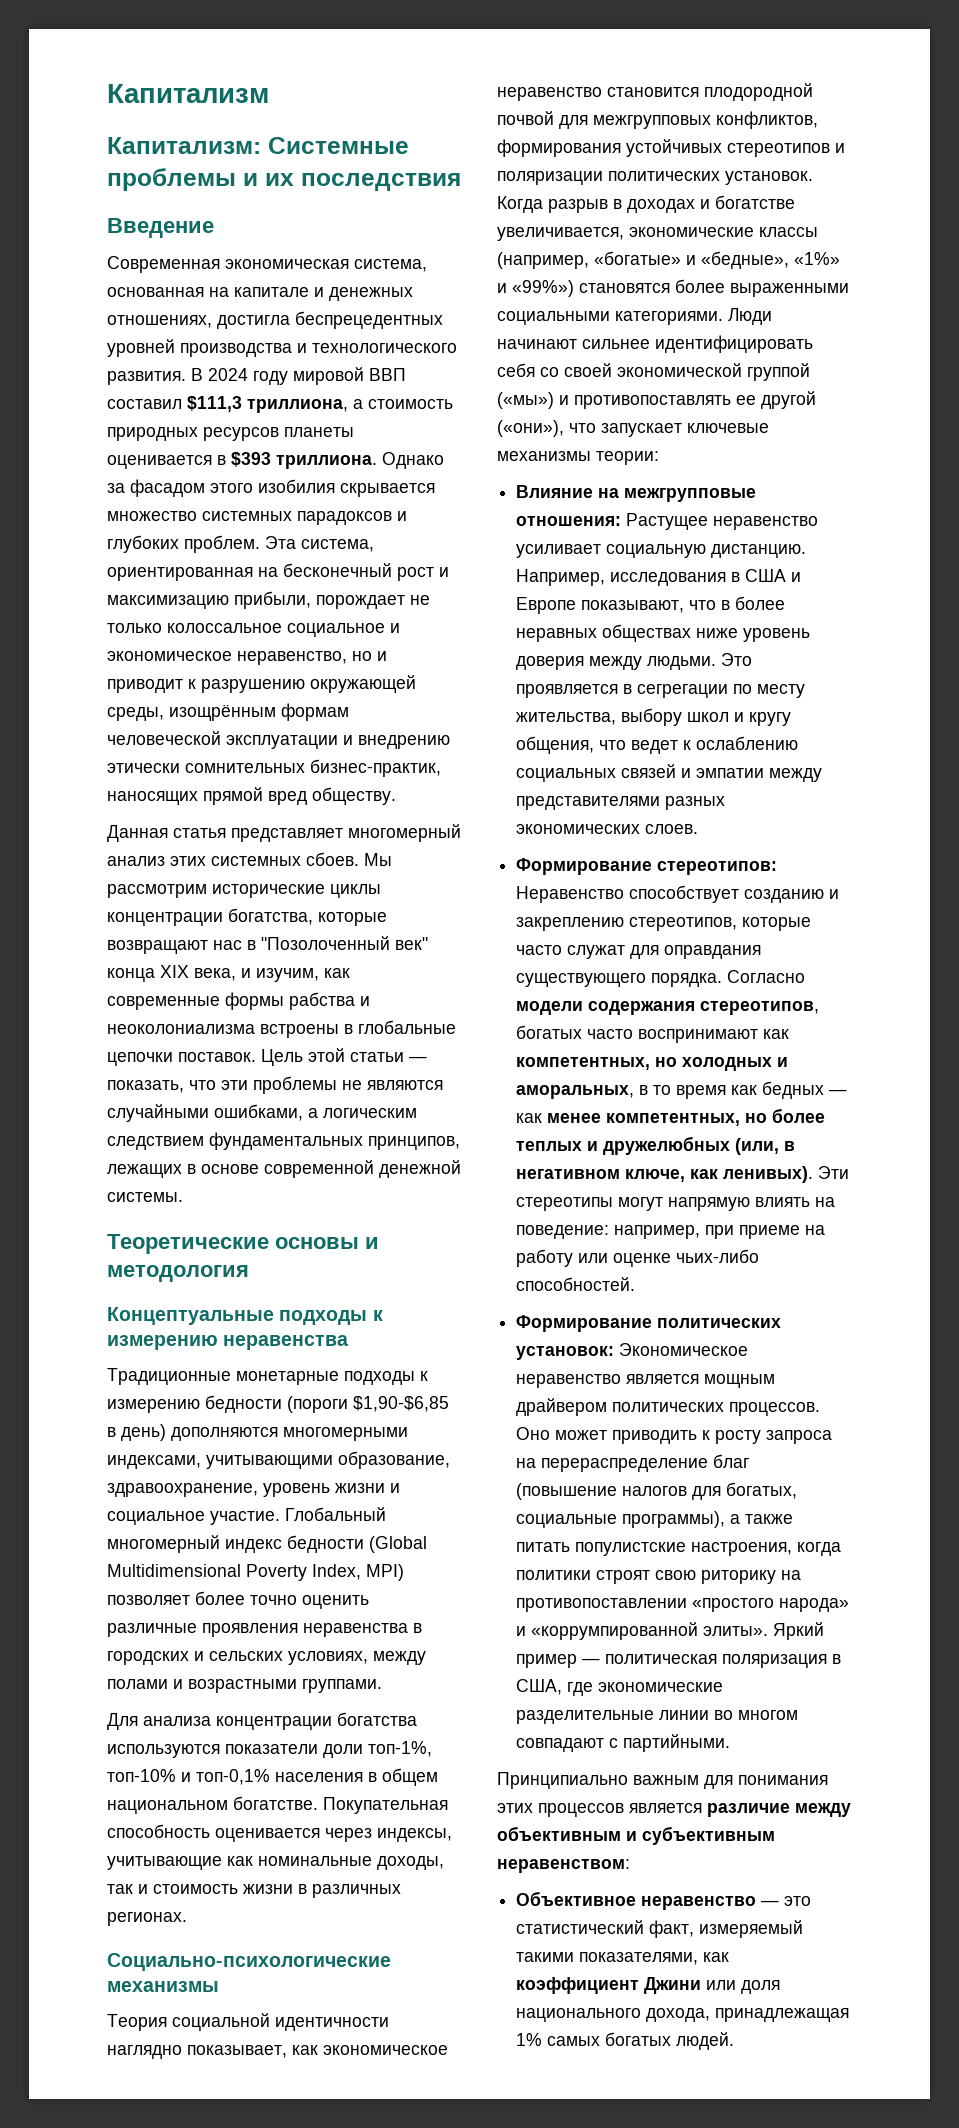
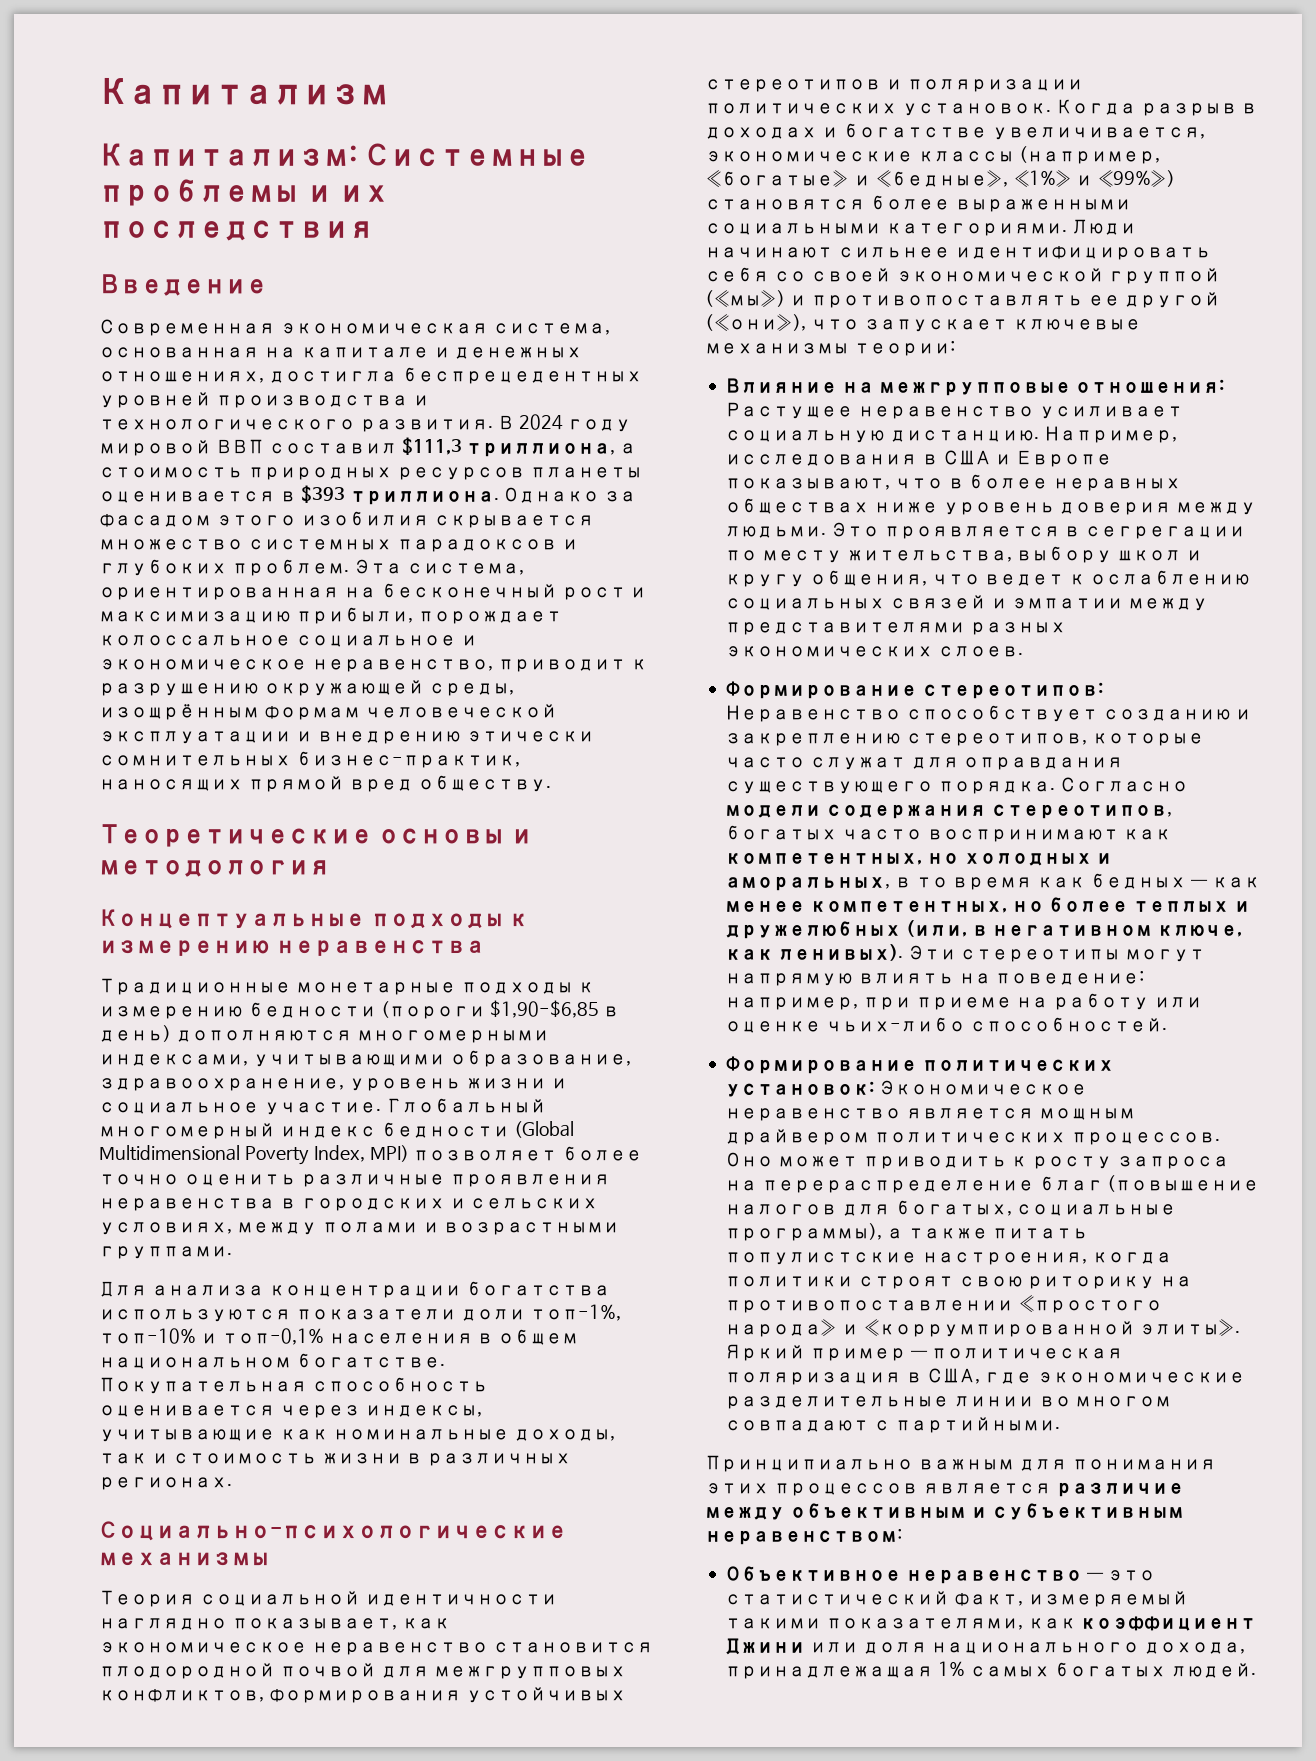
- Эта система, ориентированная на бесконечный рост и максимизацию прибыли, порождает не только колоссальное социальное и экономическое неравенство, но и приводит к разрушению окружающей среды, изощрённым формам человеческой эксплуатации и внедрению этически сомнительных бизнес-практик, наносящих прямой вред обществу.
+ Эта система, ориентированная на бесконечный рост и максимизацию прибыли, порождает колоссальное социальное и экономическое неравенство, приводит к разрушению окружающей среды, изощрённым формам человеческой эксплуатации и внедрению этически сомнительных бизнес-практик, наносящих прямой вред обществу.
- Данная статья представляет многомерный анализ этих системных сбоев. Мы рассмотрим исторические циклы концентрации богатства, которые возвращают нас в "Позолоченный век" конца XIX века, и изучим, как современные формы рабства и неоколониализма встроены в глобальные цепочки поставок. Цель этой статьи — показать, что эти проблемы не являются случайными ошибками, а логическим следствием фундаментальных принципов, лежащих в основе современной денежной системы.

